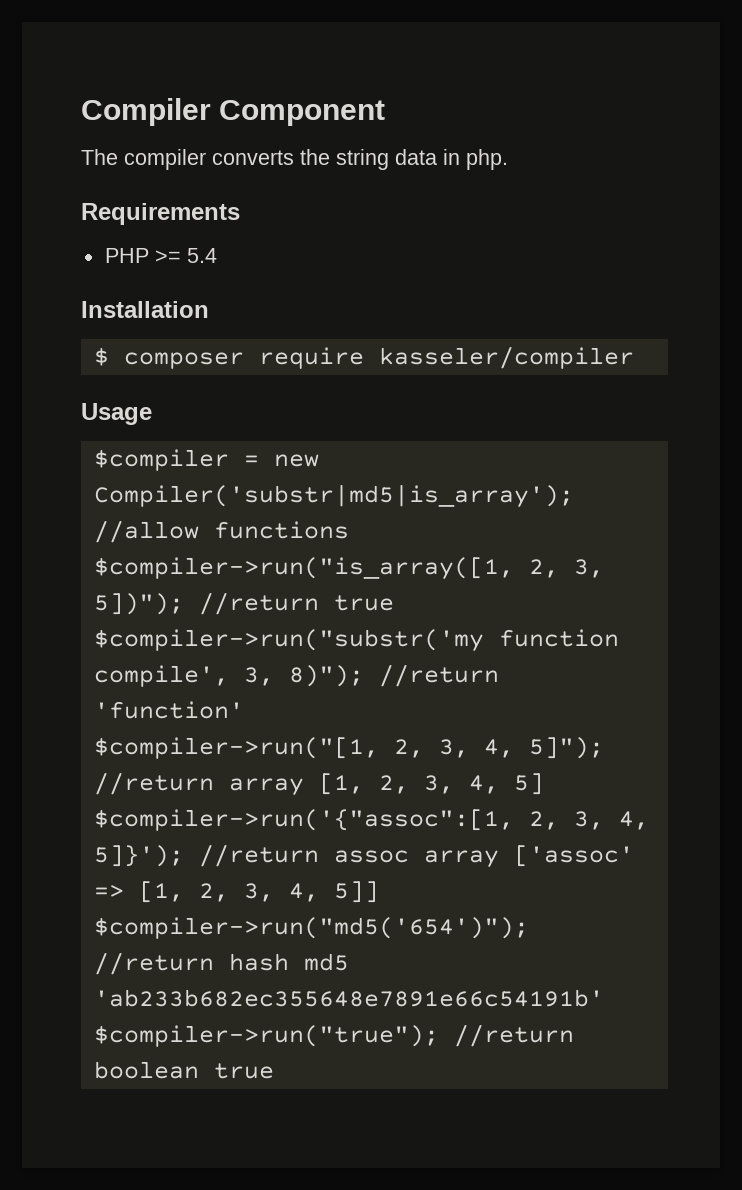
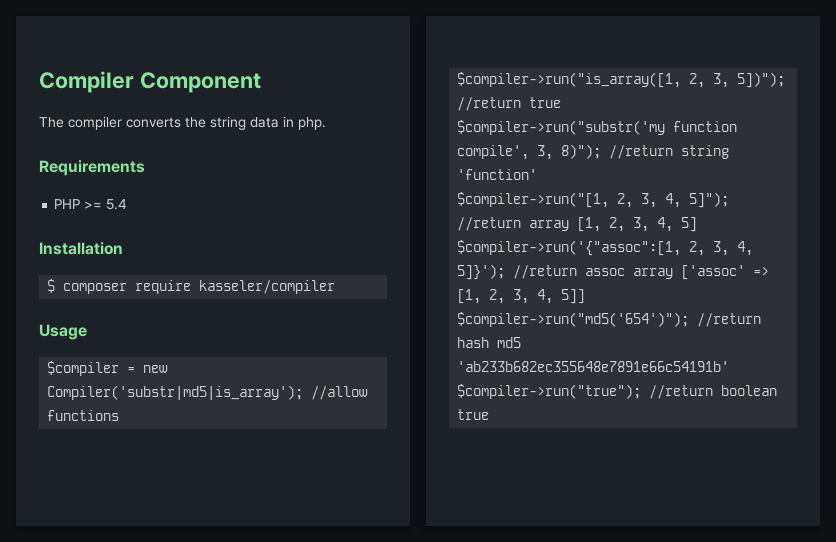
- $compiler->run("substr('my function compile', 3, 8)"); //return 'function'
+ $compiler->run("substr('my function compile', 3, 8)"); //return string 'function'

